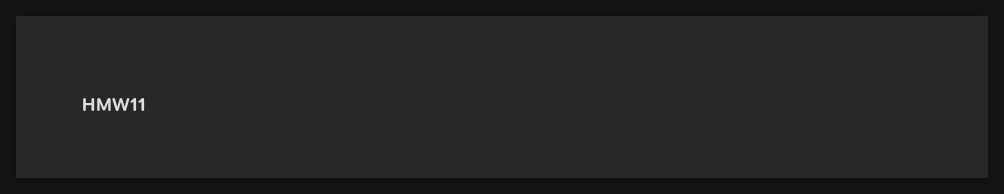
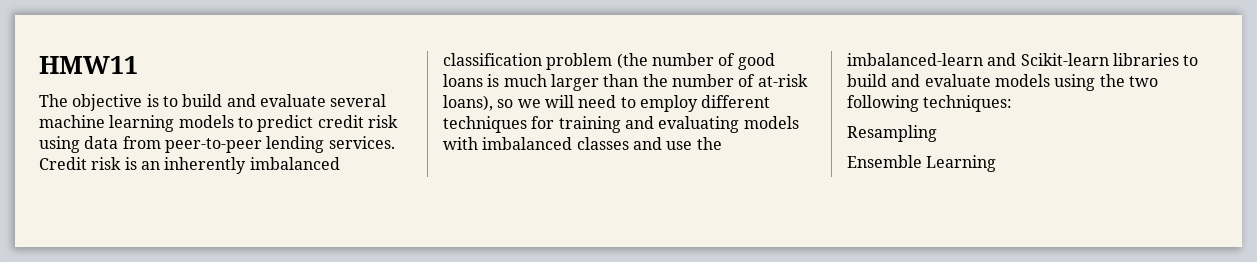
+ The objective is to build and evaluate several machine learning models to predict credit risk using data from peer-to-peer lending services. Credit risk is an inherently imbalanced classification problem (the number of good loans is much larger than the number of at-risk loans), so we will need to employ different techniques for training and evaluating models with imbalanced classes and use the imbalanced-learn and Scikit-learn libraries to build and evaluate models using the two following techniques:
+ Resampling
+ Ensemble Learning

